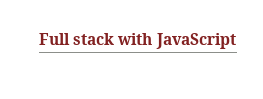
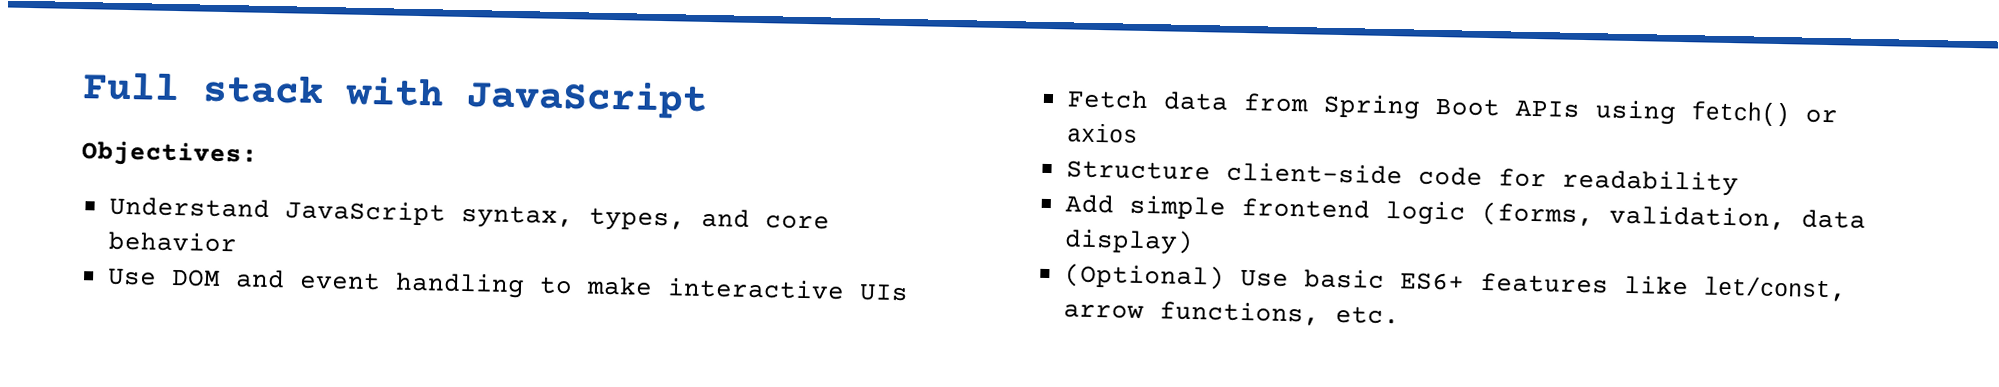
+ Objectives:
+ Understand JavaScript syntax, types, and core behavior
+ Use DOM and event handling to make interactive UIs
+ Fetch data from Spring Boot APIs using fetch() or axios
+ Structure client-side code for readability
+ Add simple frontend logic (forms, validation, data display)
+ (Optional) Use basic ES6+ features like let/const, arrow functions, etc.

